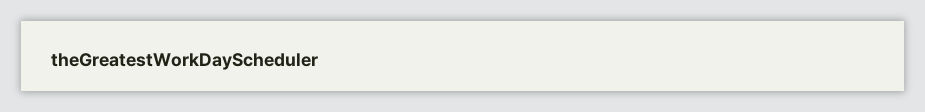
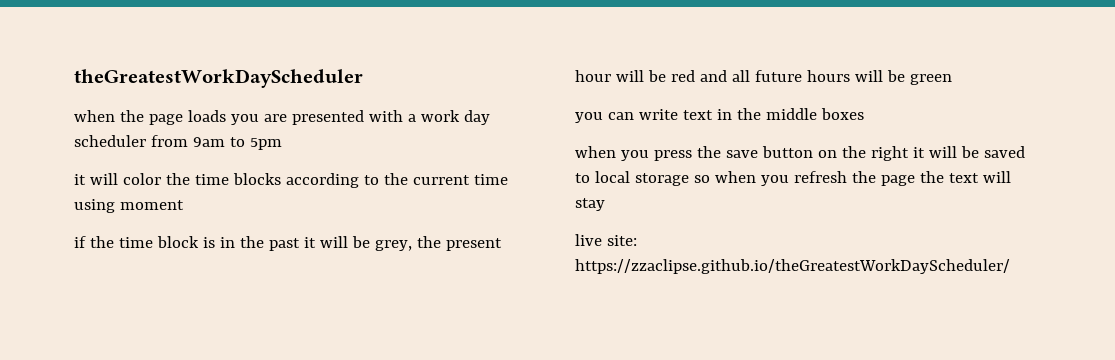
+ when the page loads you are presented with a work day scheduler from 9am to 5pm
+ it will color the time blocks according to the current time using moment
+ if the time block is in the past it will be grey, the present hour will be red and all future hours will be green
+ you can write text in the middle boxes
+ when you press the save button on the right it will be saved to local storage so when you refresh the page the text will stay
+ live site: https://zzaclipse.github.io/theGreatestWorkDayScheduler/

